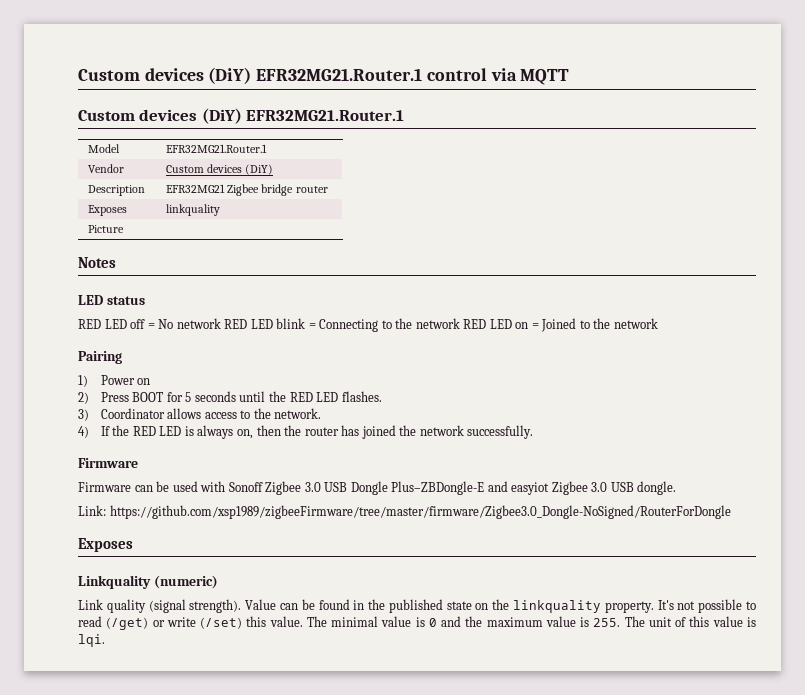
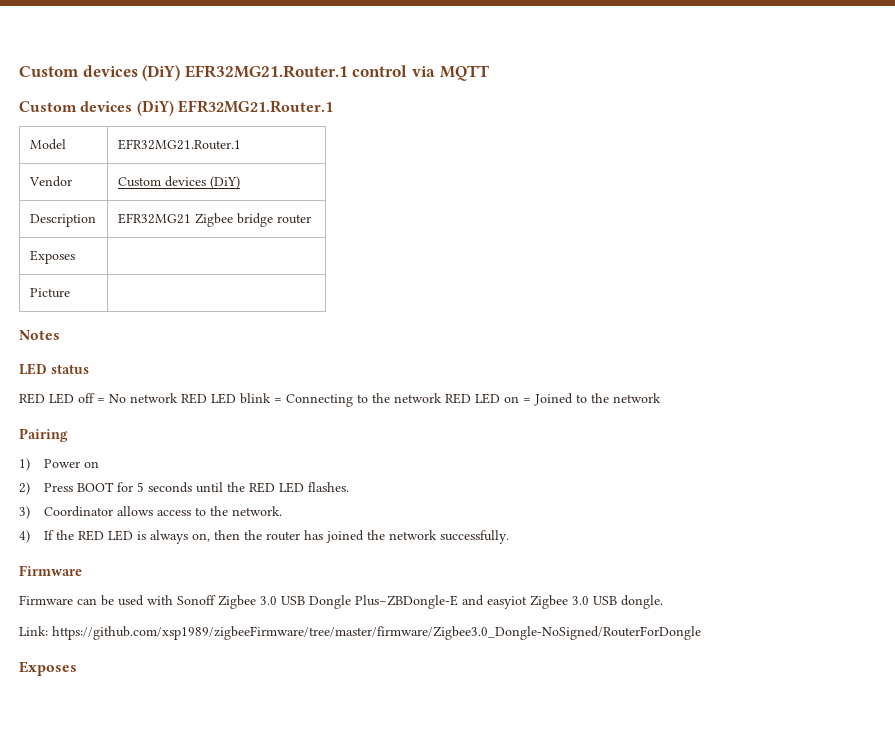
- Exposes | linkquality
+ Exposes |
- Linkquality (numeric)
- Link quality (signal strength). Value can be found in the published state on the linkquality property. It's not possible to read (/get) or write (/set) this value. The minimal value is 0 and the maximum value is 255. The unit of this value is lqi.

